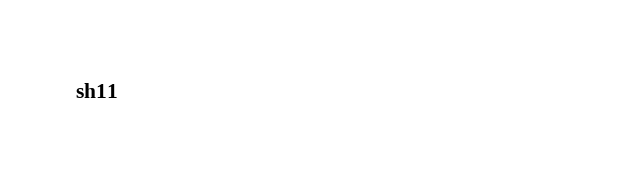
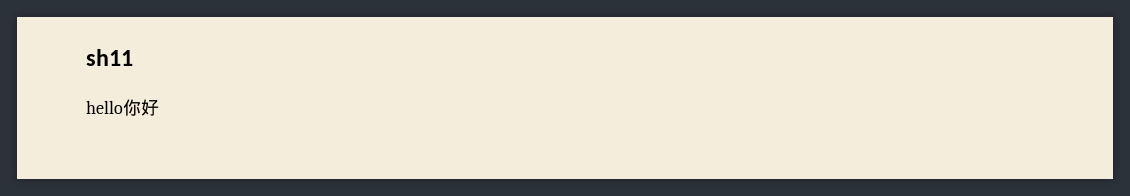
+ hello你好

